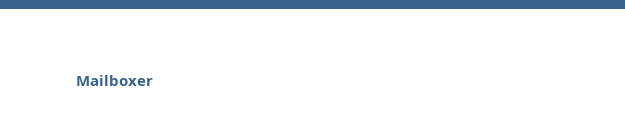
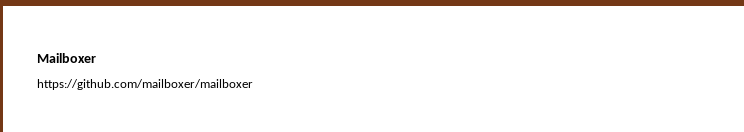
+ https://github.com/mailboxer/mailboxer

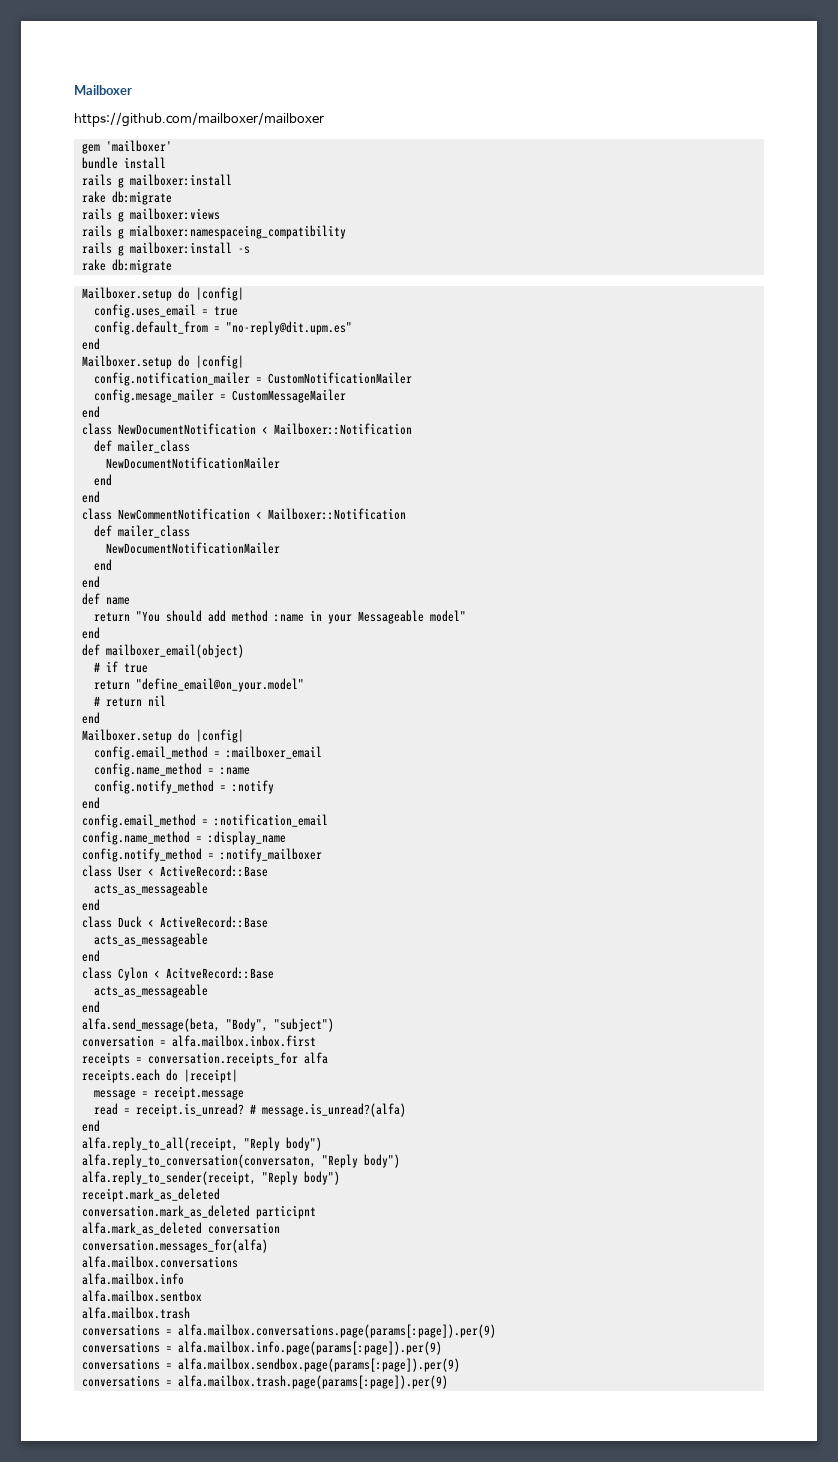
+ gem 'mailboxer'
+ bundle install
+ rails g mailboxer:install
+ rake db:migrate
+ rails g mailboxer:views
+ rails g mialboxer:namespaceing_compatibility
+ rails g mailboxer:install -s
+ rake db:migrate
+ Mailboxer.setup do |config|
+ config.uses_email = true
+ config.default_from = "no-reply@dit.upm.es"
+ end
+ Mailboxer.setup do |config|
+ config.notification_mailer = CustomNotificationMailer
+ config.mesage_mailer = CustomMessageMailer
+ end
+ class NewDocumentNotification < Mailboxer::Notification
+ def mailer_class
+ NewDocumentNotificationMailer
+ end
+ end
+ class NewCommentNotification < Mailboxer::Notification
+ def mailer_class
+ NewDocumentNotificationMailer
+ end
+ end
+ def name
+ return "You should add method :name in your Messageable model"
+ end
+ def mailboxer_email(object)
+ # if true
+ return "define_email@on_your.model"
+ # return nil
+ end
+ Mailboxer.setup do |config|
+ config.email_method = :mailboxer_email
+ config.name_method = :name
+ config.notify_method = :notify
+ end
+ config.email_method = :notification_email
+ config.name_method = :display_name
+ config.notify_method = :notify_mailboxer
+ class User < ActiveRecord::Base
+ acts_as_messageable
+ end
+ class Duck < ActiveRecord::Base
+ acts_as_messageable
+ end
+ class Cylon < AcitveRecord::Base
+ acts_as_messageable
+ end
+ alfa.send_message(beta, "Body", "subject")
+ conversation = alfa.mailbox.inbox.first
+ receipts = conversation.receipts_for alfa
+ receipts.each do |receipt|
+ message = receipt.message
+ read = receipt.is_unread? # message.is_unread?(alfa)
+ end
+ alfa.reply_to_all(receipt, "Reply body")
+ alfa.reply_to_conversation(conversaton, "Reply body")
+ alfa.reply_to_sender(receipt, "Reply body")
+ receipt.mark_as_deleted
+ conversation.mark_as_deleted participnt
+ alfa.mark_as_deleted conversation
+ conversation.messages_for(alfa)
+ alfa.mailbox.conversations
+ alfa.mailbox.info
+ alfa.mailbox.sentbox
+ alfa.mailbox.trash
+ conversations = alfa.mailbox.conversations.page(params[:page]).per(9)
+ conversations = alfa.mailbox.info.page(params[:page]).per(9)
+ conversations = alfa.mailbox.sendbox.page(params[:page]).per(9)
+ conversations = alfa.mailbox.trash.page(params[:page]).per(9)

